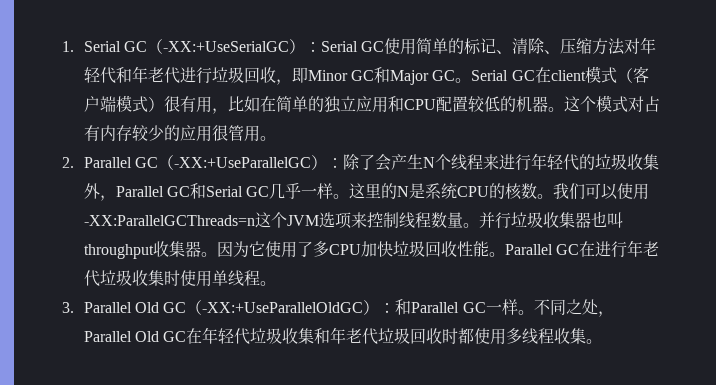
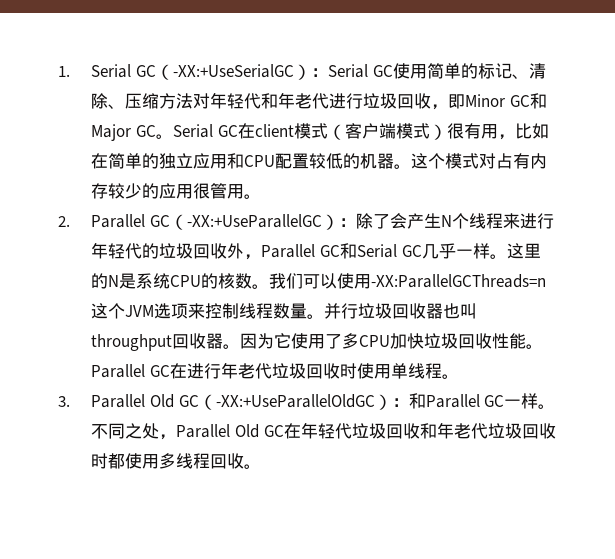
- 2. Parallel GC（-XX:+UseParallelGC）：除了会产生N个线程来进行年轻代的垃圾收集外，Parallel GC和Serial GC几乎一样。
+ 2. Parallel GC（-XX:+UseParallelGC）：除了会产生N个线程来进行年轻代的垃圾回收外，Parallel GC和Serial GC几乎一样。
- 并行垃圾收集器也叫throughput收集器。
+ 并行垃圾回收器也叫throughput回收器。
- Parallel GC在进行年老代垃圾收集时使用单线程。
+ Parallel GC在进行年老代垃圾回收时使用单线程。
- 不同之处，Parallel Old GC在年轻代垃圾收集和年老代垃圾回收时都使用多线程收集。
+ 不同之处，Parallel Old GC在年轻代垃圾回收和年老代垃圾回收时都使用多线程回收。

